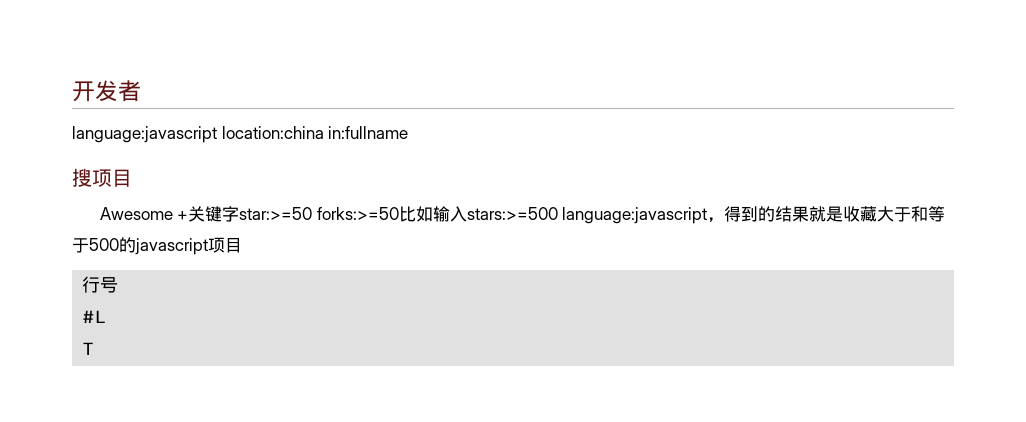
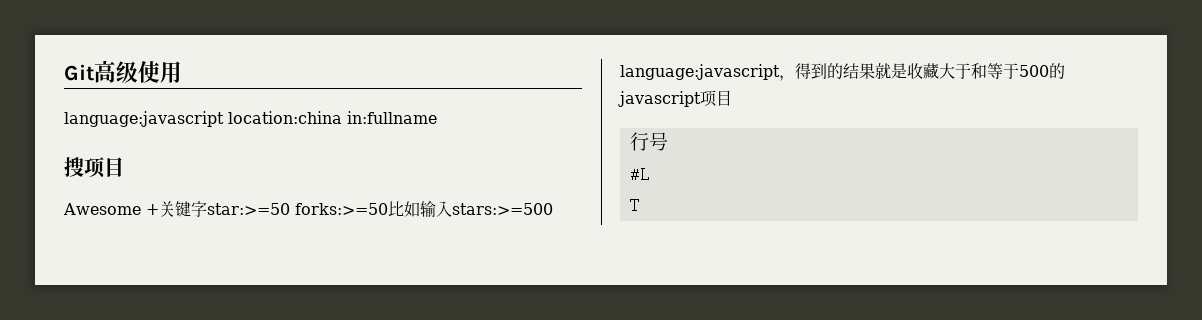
- 开发者
+ Git高级使用

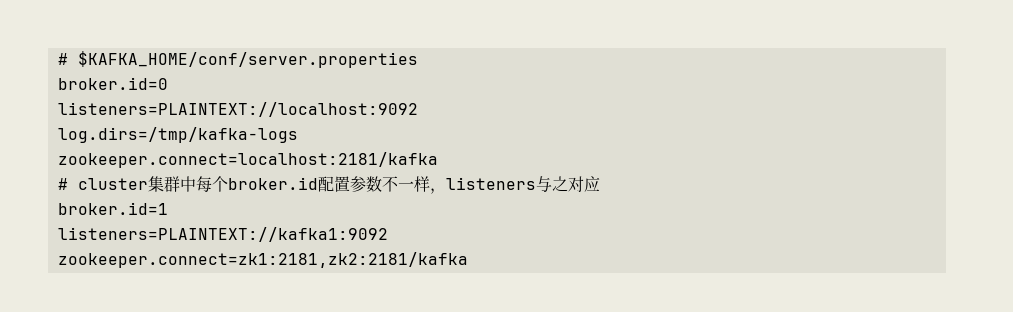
- Git高级使用
- language:javascript location:china in:fullname
- 搜项目
- Awesome +关键字star:>=50 forks:>=50比如输入stars:>=500 language:javascript，得到的结果就是收藏大于和等于500的javascript项目
- 行号
- #L
- T
+ # $KAFKA_HOME/conf/server.properties
+ broker.id=0
+ listeners=PLAINTEXT://localhost:9092
+ log.dirs=/tmp/kafka-logs
+ zookeeper.connect=localhost:2181/kafka
+ # cluster集群中每个broker.id配置参数不一样，listeners与之对应
+ broker.id=1
+ listeners=PLAINTEXT://kafka1:9092
+ zookeeper.connect=zk1:2181,zk2:2181/kafka

